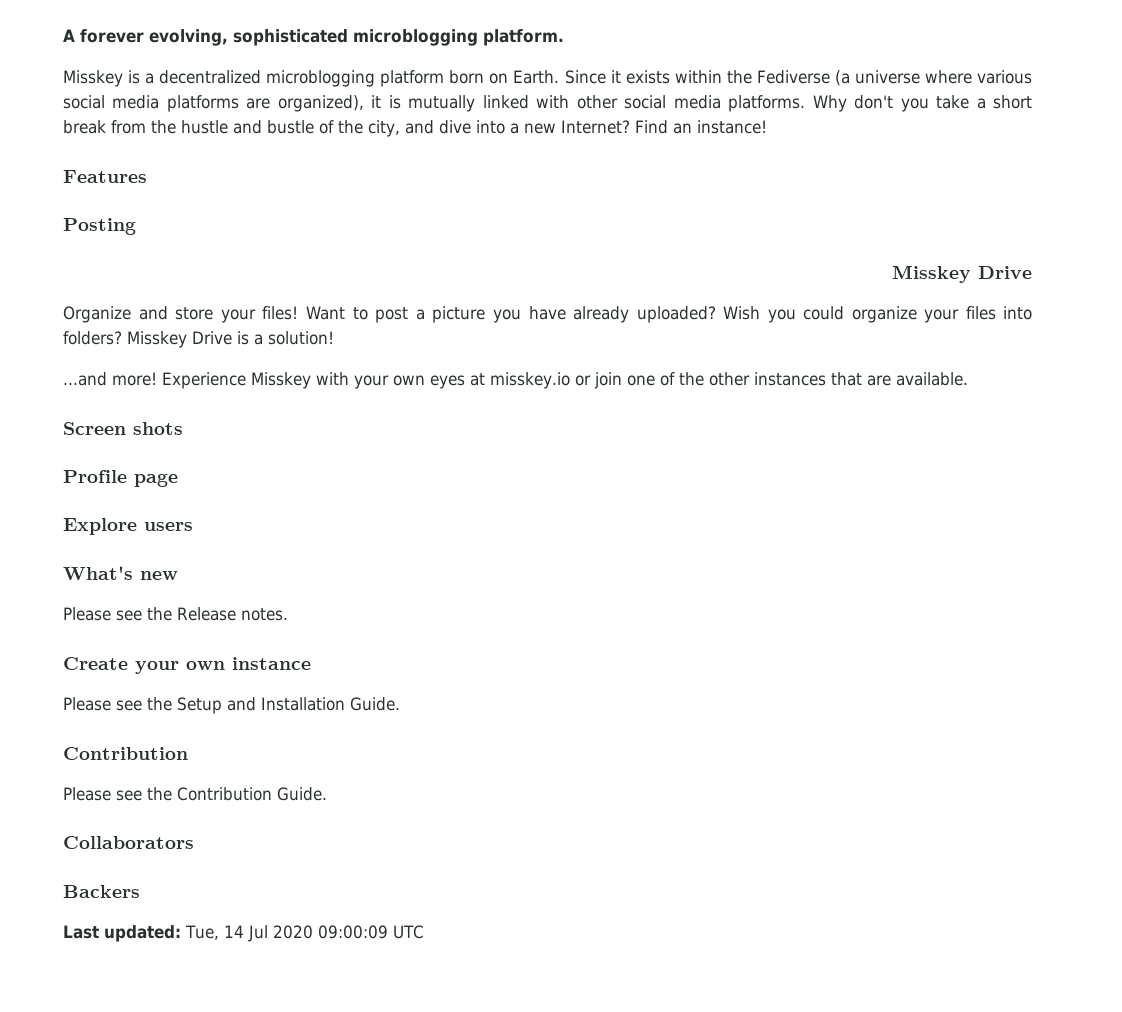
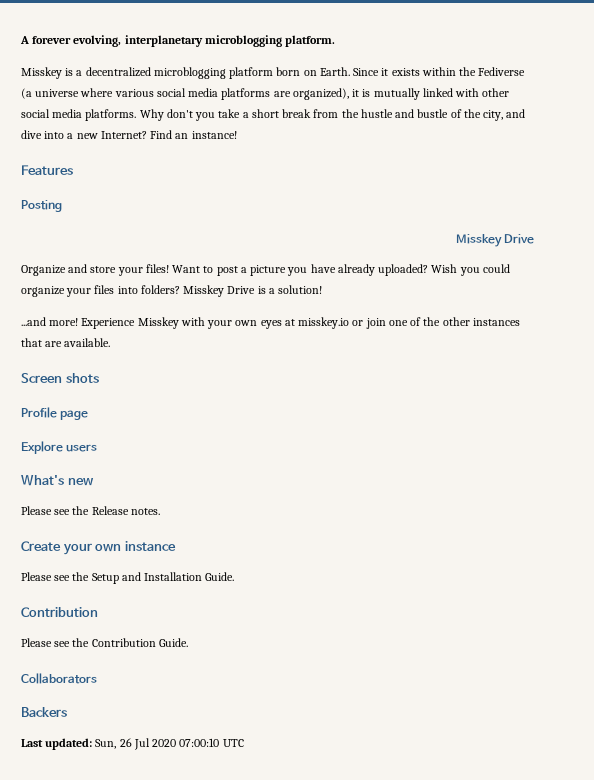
- A forever evolving, sophisticated microblogging platform.
+ A forever evolving, interplanetary microblogging platform.
- Last updated: Tue, 14 Jul 2020 09:00:09 UTC
+ Last updated: Sun, 26 Jul 2020 07:00:10 UTC

